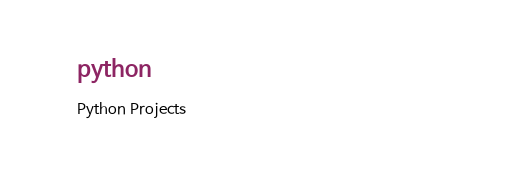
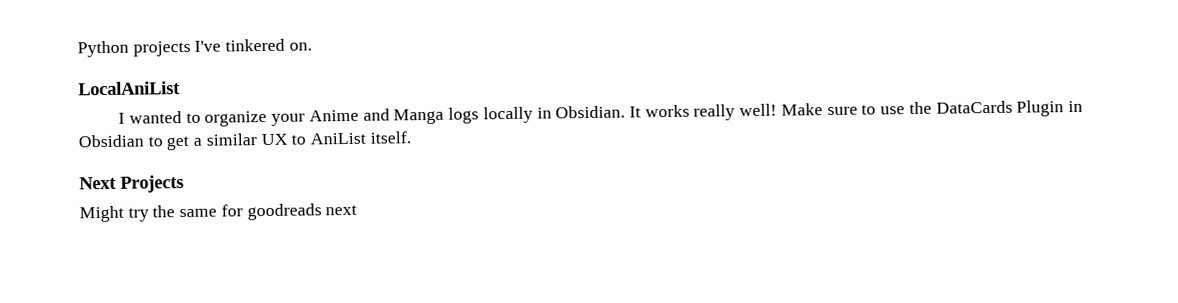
- python
- Python Projects
+ Python projects I've tinkered on.
+ LocalAniList
+ I wanted to organize your Anime and Manga logs locally in Obsidian. It works really well! Make sure to use the DataCards Plugin in Obsidian to get a similar UX to AniList itself.
+ Next Projects
+ Might try the same for goodreads next

